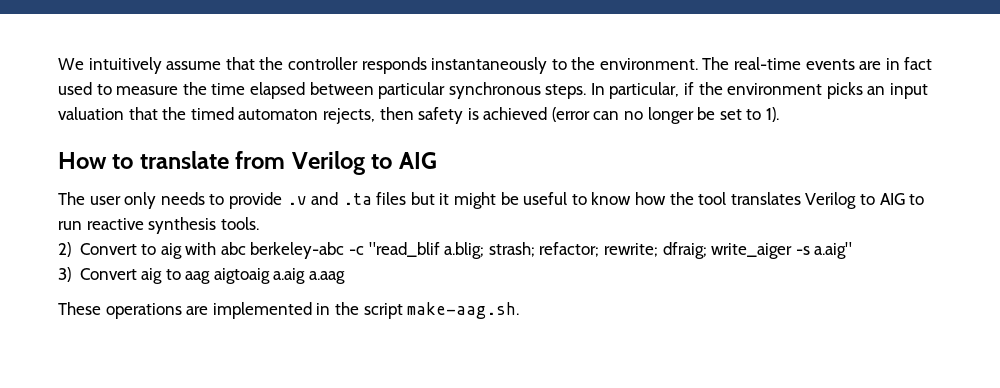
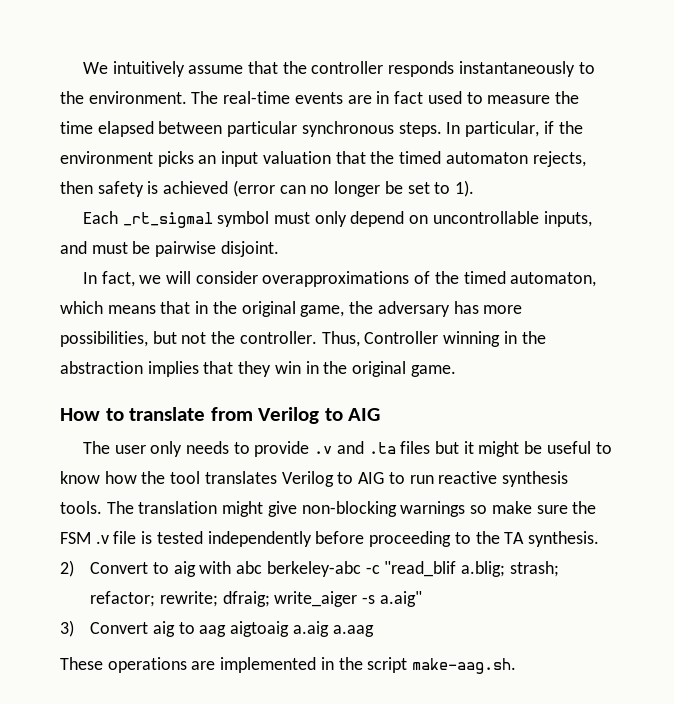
+ Each _rt_sigmal symbol must only depend on uncontrollable inputs, and must be pairwise disjoint.
+ In fact, we will consider overapproximations of the timed automaton, which means that in the original game, the adversary has more possibilities, but not the controller. Thus, Controller winning in the abstraction implies that they win in the original game.
+ The translation might give non-blocking warnings so make sure the FSM .v file is tested independently before proceeding to the TA synthesis.

